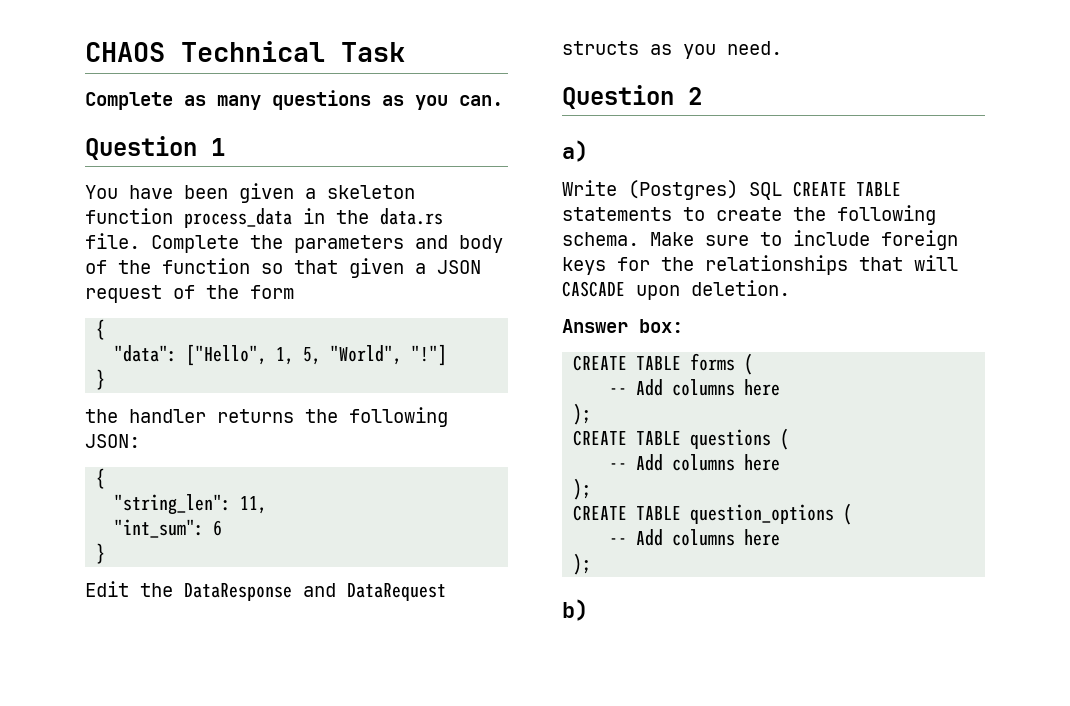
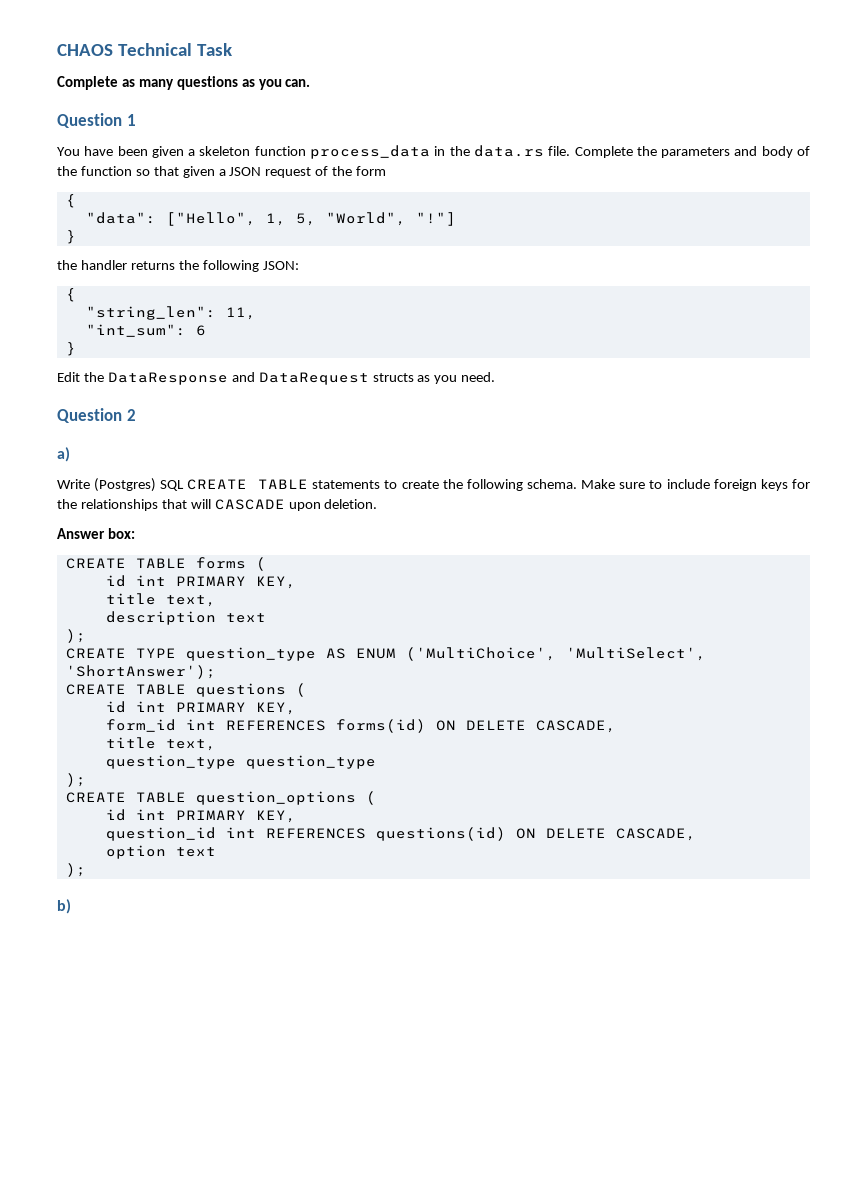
  CREATE TABLE forms (
- -- Add columns here
+ id int PRIMARY KEY,
+ title text,
+ description text
  );
+ CREATE TYPE question_type AS ENUM ('MultiChoice', 'MultiSelect', 'ShortAnswer');
  CREATE TABLE questions (
- -- Add columns here
+ id int PRIMARY KEY,
+ form_id int REFERENCES forms(id) ON DELETE CASCADE,
+ title text,
+ question_type question_type
  CREATE TABLE question_options (
- -- Add columns here
+ id int PRIMARY KEY,
+ question_id int REFERENCES questions(id) ON DELETE CASCADE,
+ option text

